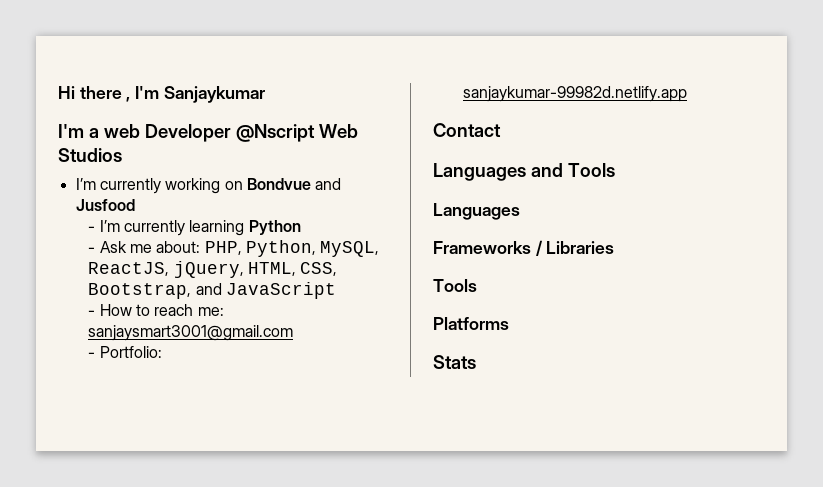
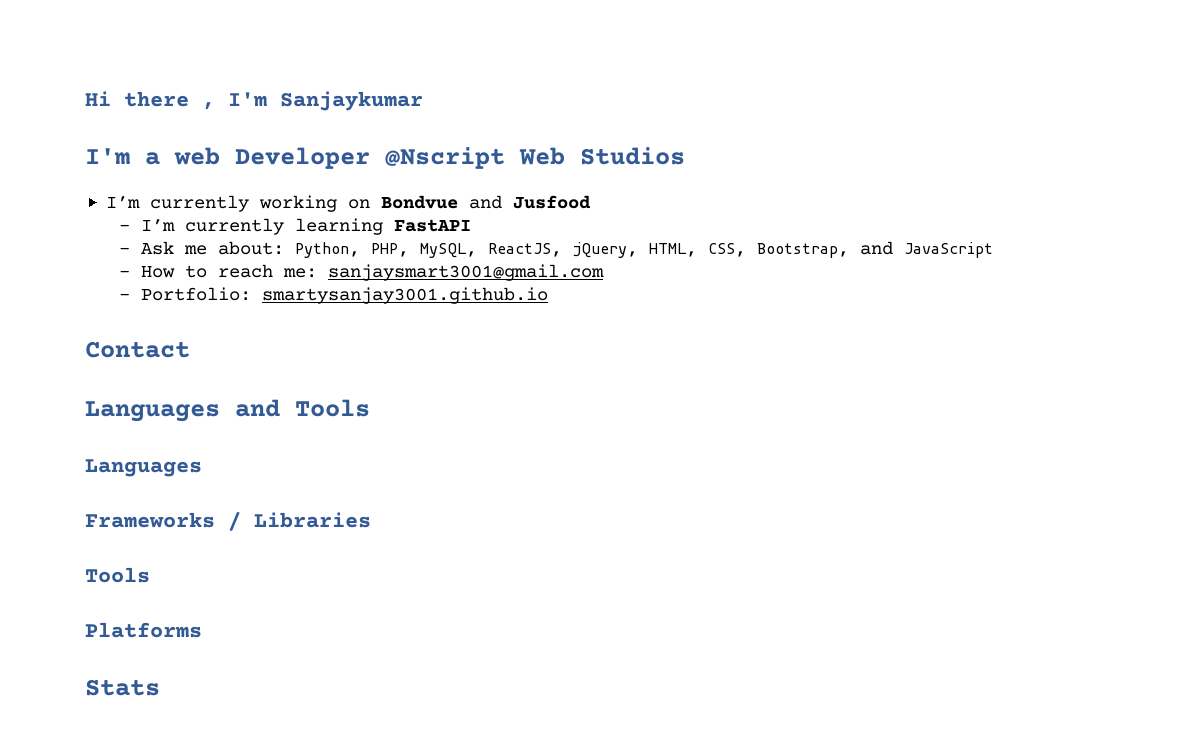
- - I’m currently learning Python
+ - I’m currently learning FastAPI
- - Ask me about: PHP, Python, MySQL, ReactJS, jQuery, HTML, CSS, Bootstrap, and JavaScript
+ - Ask me about: Python, PHP, MySQL, ReactJS, jQuery, HTML, CSS, Bootstrap, and JavaScript
- - Portfolio: sanjaykumar-99982d.netlify.app
+ - Portfolio: smartysanjay3001.github.io

